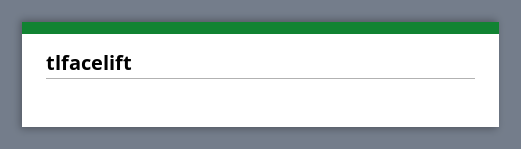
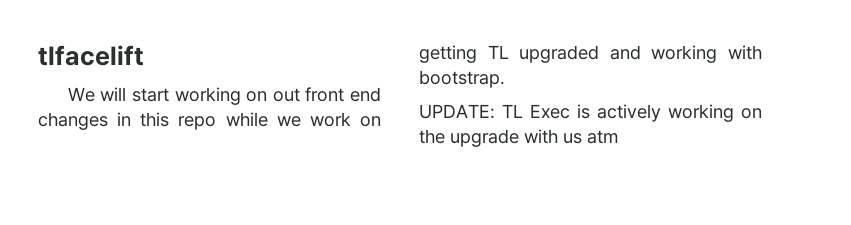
+ We will start working on out front end changes in this repo while we work on getting TL upgraded and working with bootstrap.
+ UPDATE: TL Exec is actively working on the upgrade with us atm

